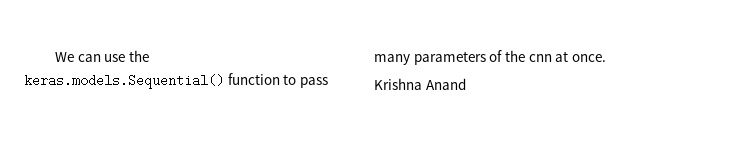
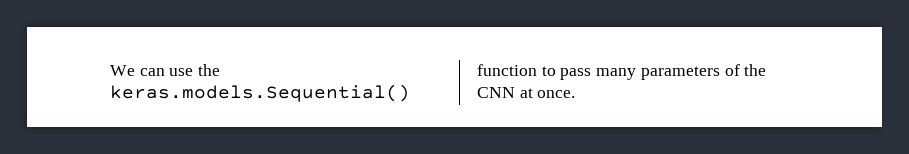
- We can use the keras.models.Sequential() function to pass many parameters of the cnn at once.
+ We can use the keras.models.Sequential() function to pass many parameters of the CNN at once.
- Krishna Anand

